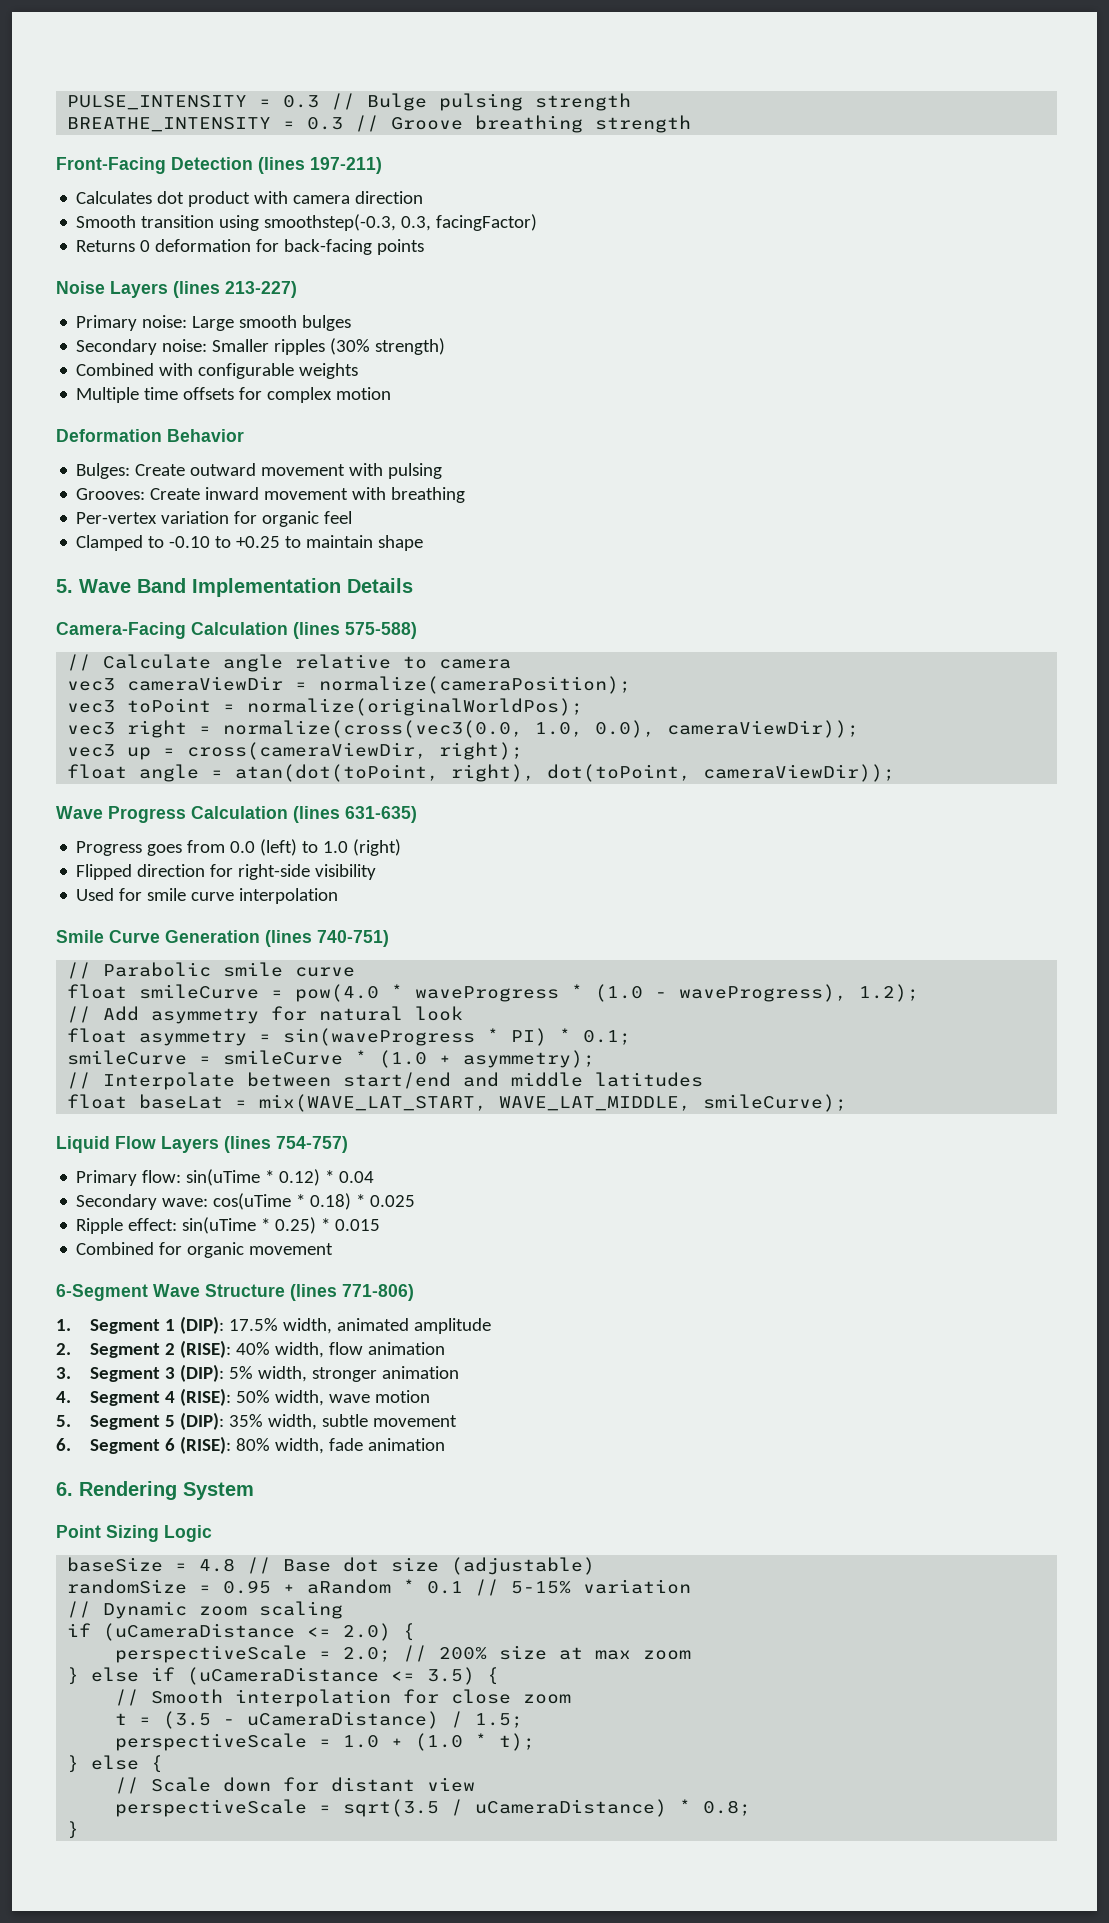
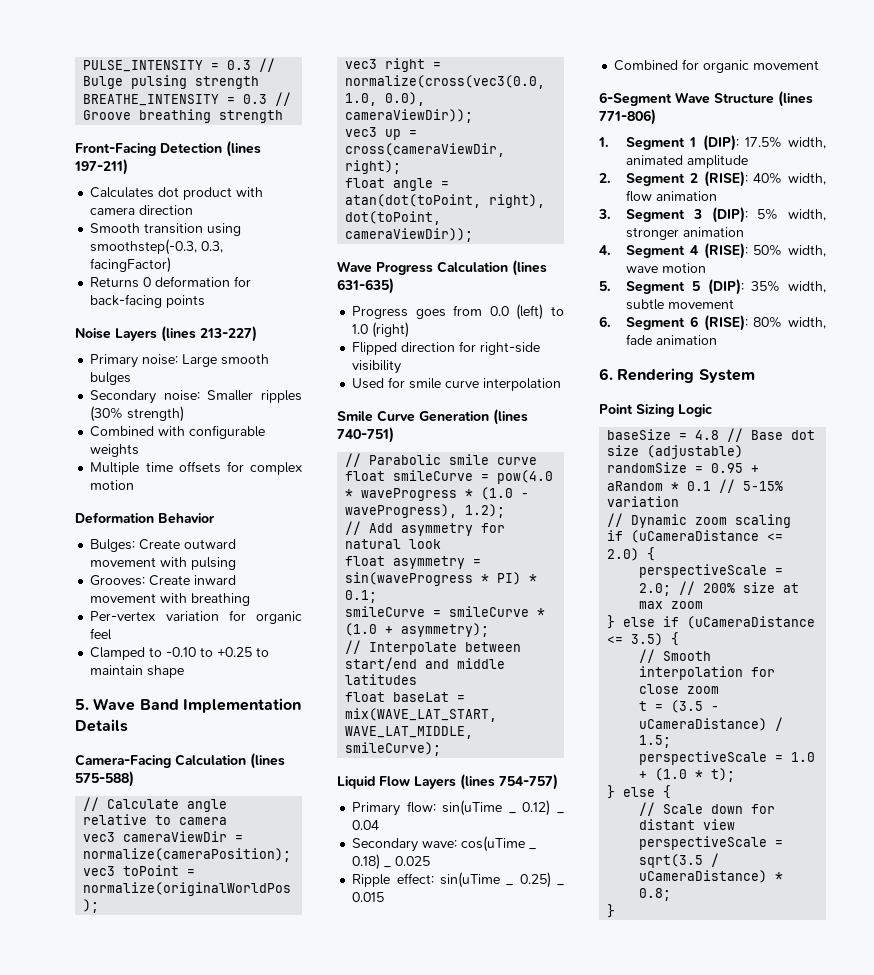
- Primary flow: sin(uTime * 0.12) * 0.04
+ Primary flow: sin(uTime _ 0.12) _ 0.04
- Secondary wave: cos(uTime * 0.18) * 0.025
+ Secondary wave: cos(uTime _ 0.18) _ 0.025
- Ripple effect: sin(uTime * 0.25) * 0.015
+ Ripple effect: sin(uTime _ 0.25) _ 0.015

